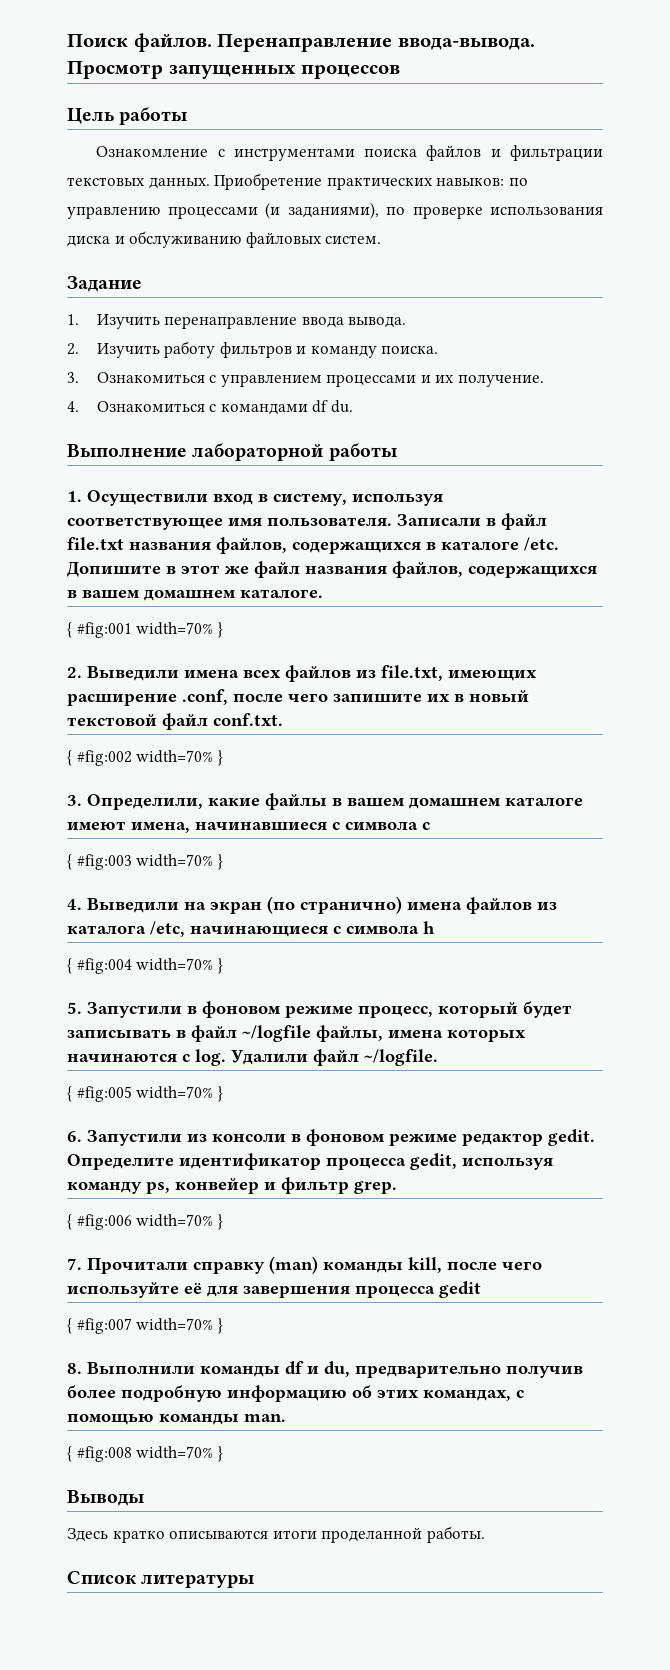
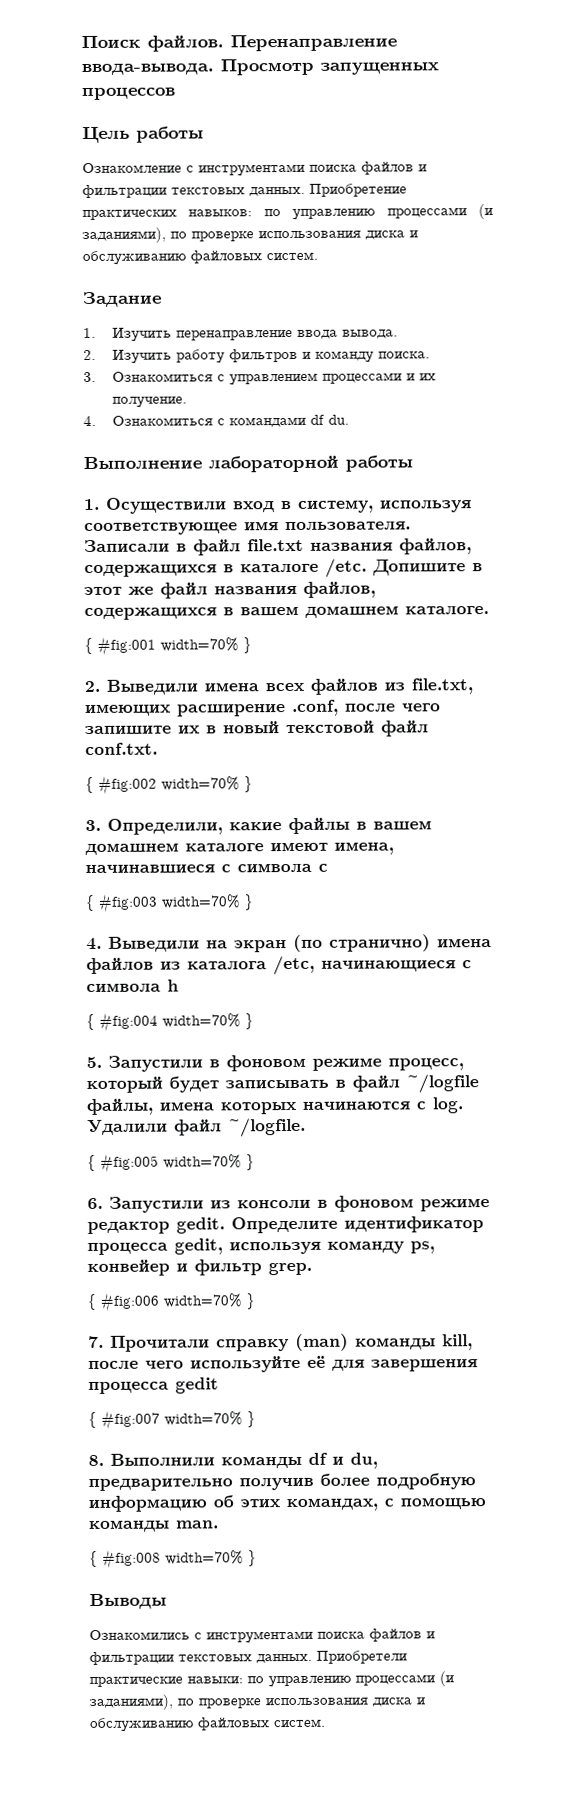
- Здесь кратко описываются итоги проделанной работы.
- Список литературы
+ Ознакомились с инструментами поиска файлов и фильтрации текстовых данных. Приобретели практические навыки: по управлению процессами (и заданиями), по проверке использования диска и обслуживанию файловых систем.

